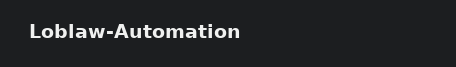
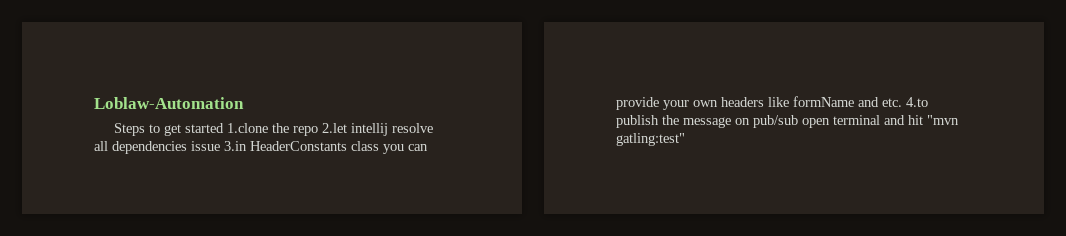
+ Steps to get started 1.clone the repo 2.let intellij resolve all dependencies issue 3.in HeaderConstants class you can provide your own headers like formName and etc. 4.to publish the message on pub/sub open terminal and hit "mvn gatling:test"

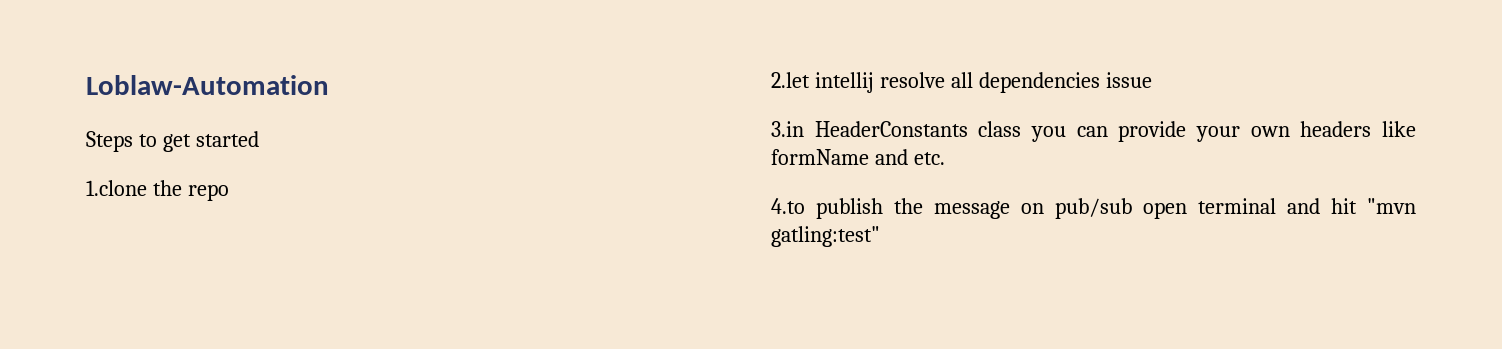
- Steps to get started 1.clone the repo 2.let intellij resolve all dependencies issue 3.in HeaderConstants class you can provide your own headers like formName and etc. 4.to publish the message on pub/sub open terminal and hit "mvn gatling:test"
+ Steps to get started
+ 1.clone the repo
+ 2.let intellij resolve all dependencies issue
+ 3.in HeaderConstants class you can provide your own headers like formName and etc.
+ 4.to publish the message on pub/sub open terminal and hit "mvn gatling:test"

